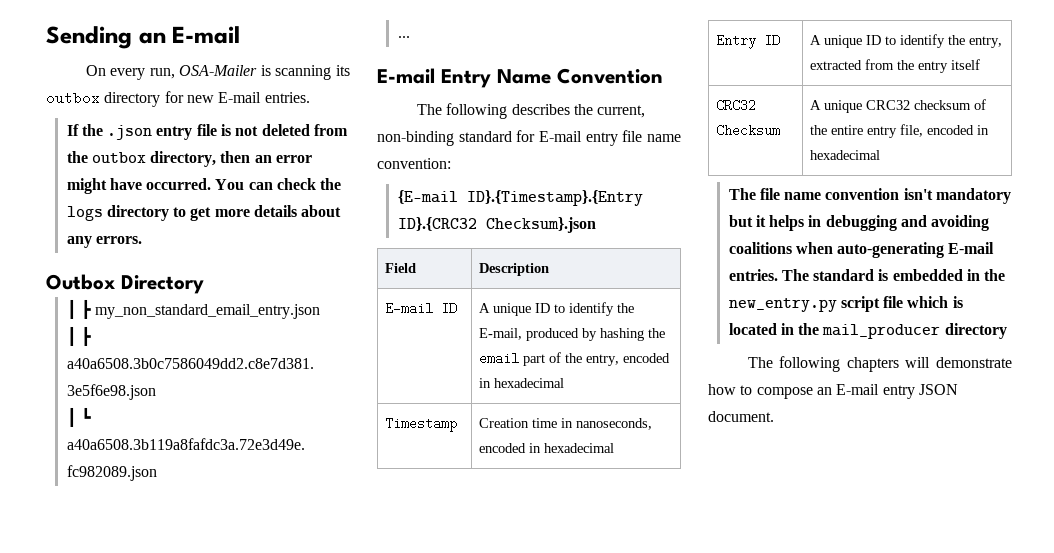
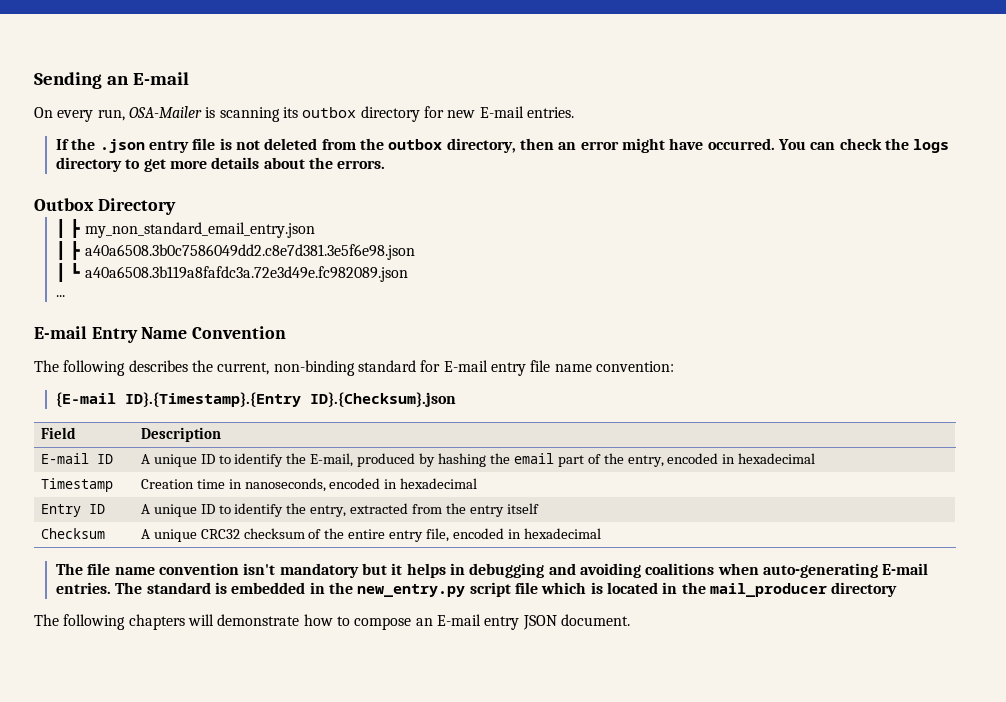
- You can check the logs directory to get more details about any errors.
+ You can check the logs directory to get more details about the errors.
- {E-mail ID}.{Timestamp}.{Entry ID}.{CRC32 Checksum}.json
+ {E-mail ID}.{Timestamp}.{Entry ID}.{Checksum}.json
- CRC32 Checksum | A unique CRC32 checksum of the entire entry file, encoded in hexadecimal
+ Checksum | A unique CRC32 checksum of the entire entry file, encoded in hexadecimal

